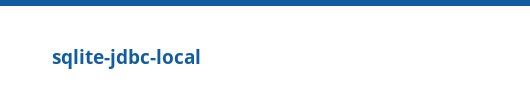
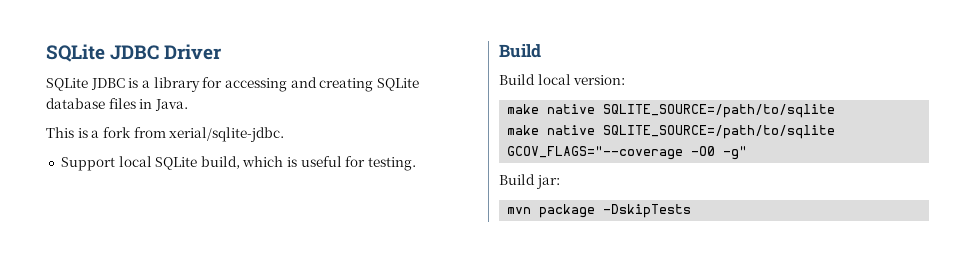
- sqlite-jdbc-local
+ SQLite JDBC Driver
+ SQLite JDBC is a library for accessing and creating SQLite database files in Java.
+ This is a fork from xerial/sqlite-jdbc.
+ Support local SQLite build, which is useful for testing.
+ Build
+ Build local version:
+ make native SQLITE_SOURCE=/path/to/sqlite
+ make native SQLITE_SOURCE=/path/to/sqlite GCOV_FLAGS="--coverage -O0 -g"
+ Build jar:
+ mvn package -DskipTests

